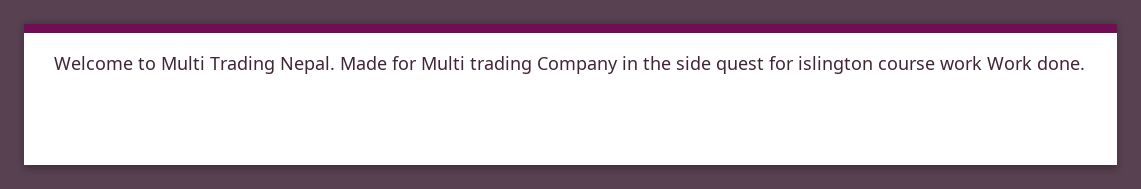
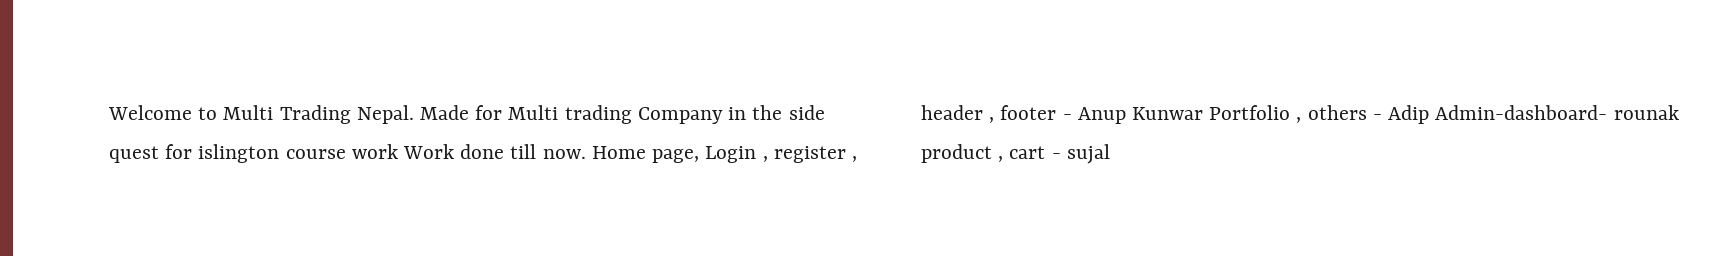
- Made for Multi trading Company in the side quest for islington course work Work done.
+ Made for Multi trading Company in the side quest for islington course work Work done till now. Home page, Login , register , header , footer - Anup Kunwar Portfolio , others - Adip Admin-dashboard- rounak product , cart - sujal

